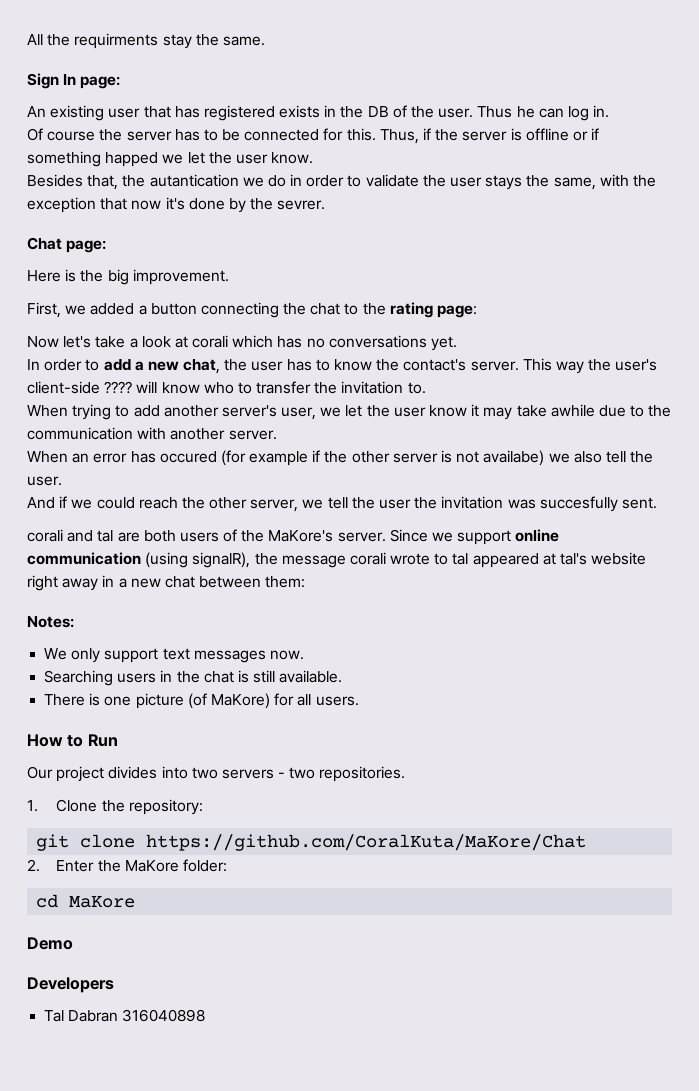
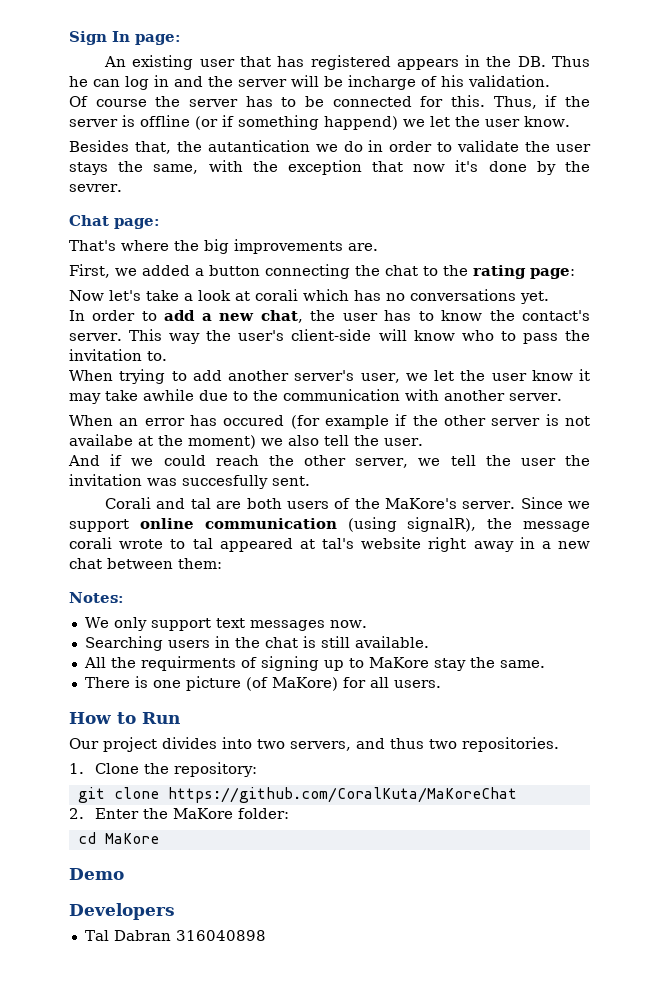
- All the requirments stay the same.
- An existing user that has registered exists in the DB of the user. Thus he can log in.
+ An existing user that has registered appears in the DB. Thus he can log in and the server will be incharge of his validation.
- Thus, if the server is offline or if something happed we let the user know.
+ Thus, if the server is offline (or if something happend) we let the user know.
- Here is the big improvement.
+ That's where the big improvements are.
- This way the user's client-side ???? will know who to transfer the invitation to.
+ This way the user's client-side will know who to pass the invitation to.
- When an error has occured (for example if the other server is not availabe) we also tell the user.
+ When an error has occured (for example if the other server is not availabe at the moment) we also tell the user.
- corali and tal are both users of the MaKore's server.
+ Corali and tal are both users of the MaKore's server.
+ All the requirments of signing up to MaKore stay the same.
- Our project divides into two servers - two repositories.
+ Our project divides into two servers, and thus two repositories.
- git clone https://github.com/CoralKuta/MaKore/Chat
+ git clone https://github.com/CoralKuta/MaKoreChat

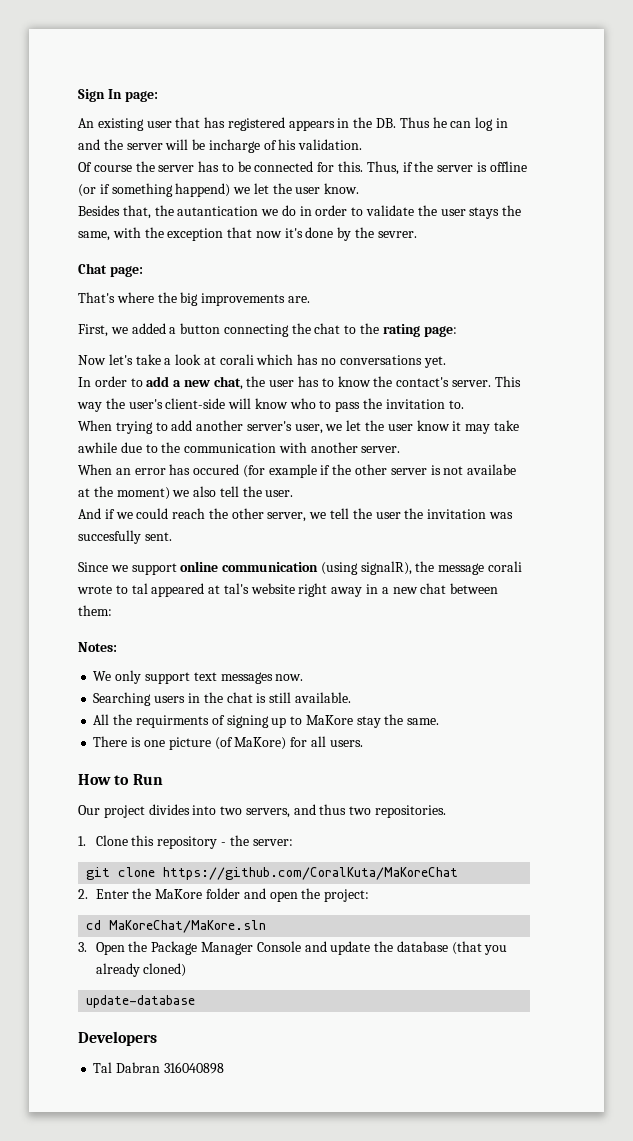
- Corali and tal are both users of the MaKore's server.
- 1. Clone the repository:
+ 1. Clone this repository - the server:
- 2. Enter the MaKore folder:
- cd MaKore
- Demo
+ 2. Enter the MaKore folder and open the project:
+ cd MaKoreChat/MaKore.sln
+ 3. Open the Package Manager Console and update the database (that you already cloned)
+ update-database

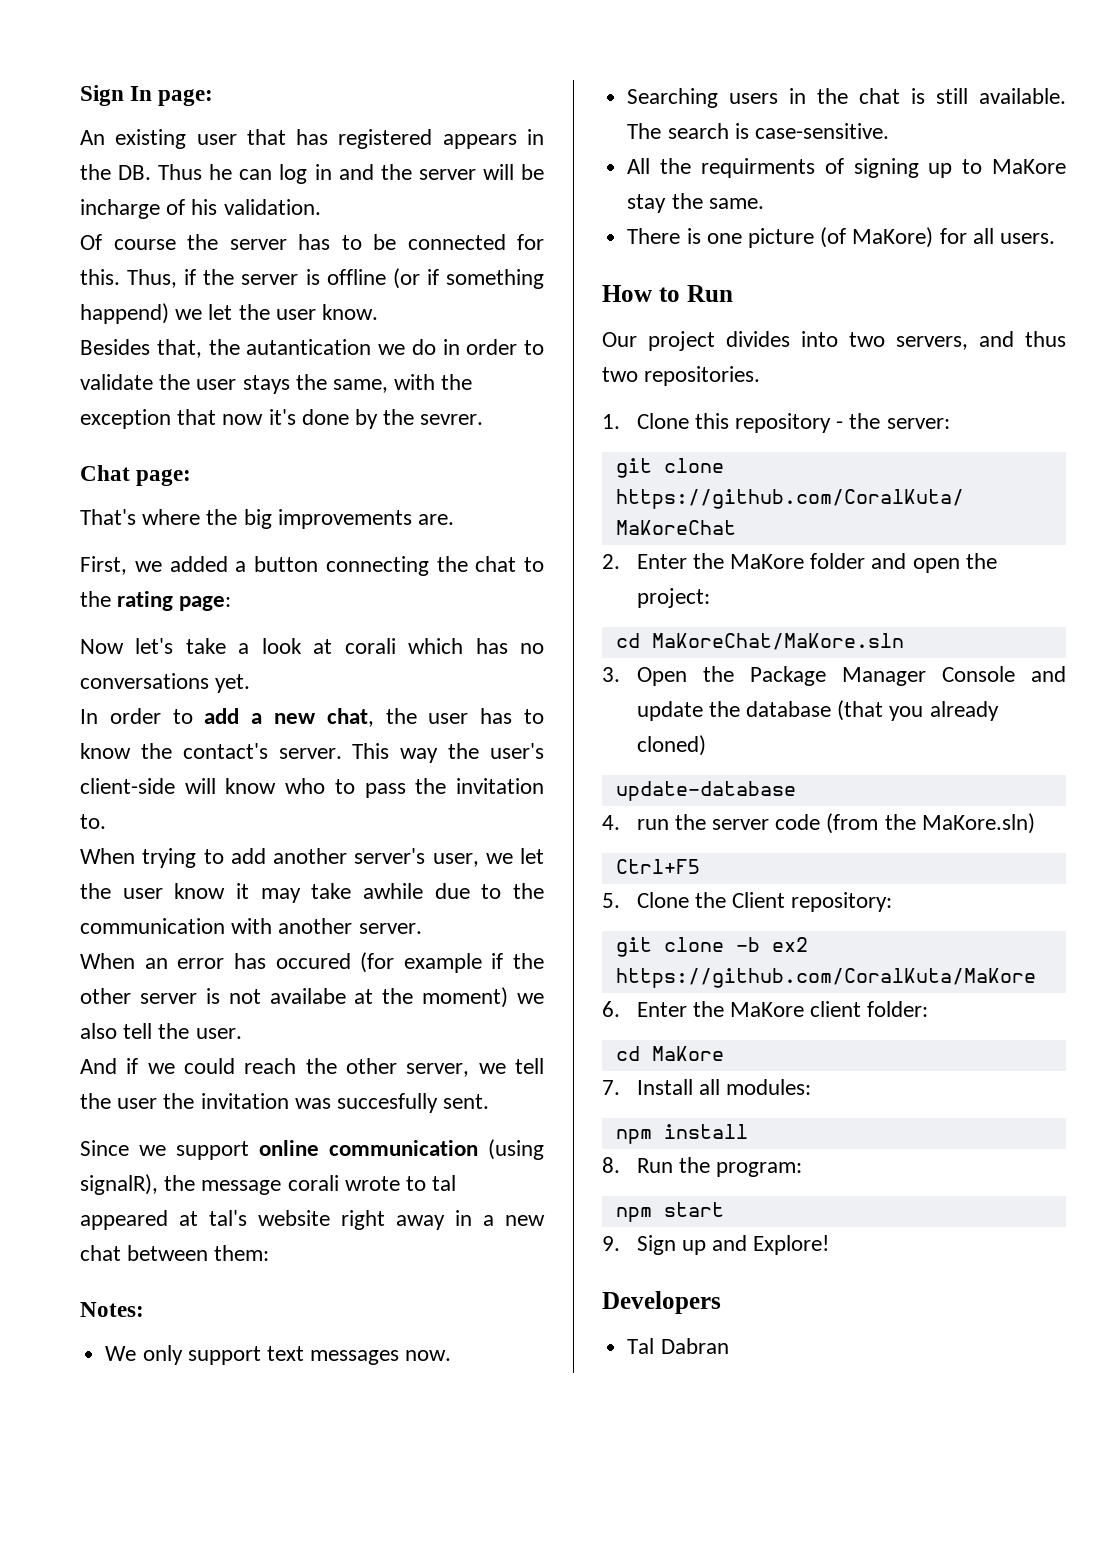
+ The search is case-sensitive.
+ 4. run the server code (from the MaKore.sln)
+ Ctrl+F5
+ 5. Clone the Client repository:
+ git clone -b ex2 https://github.com/CoralKuta/MaKore
+ 6. Enter the MaKore client folder:
+ cd MaKore
+ 7. Install all modules:
+ npm install
+ 8. Run the program:
+ npm start
+ 9. Sign up and Explore!
- Tal Dabran 316040898
+ Tal Dabran

